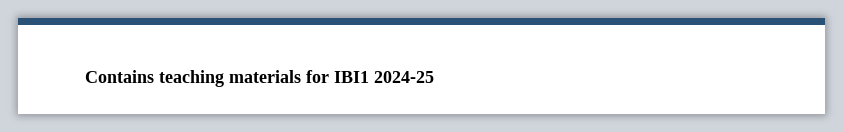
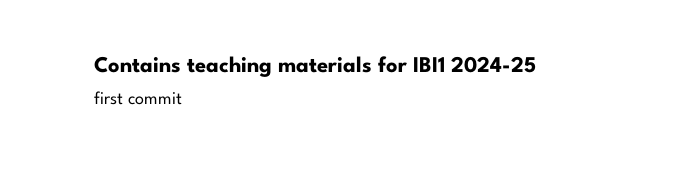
+ first commit

